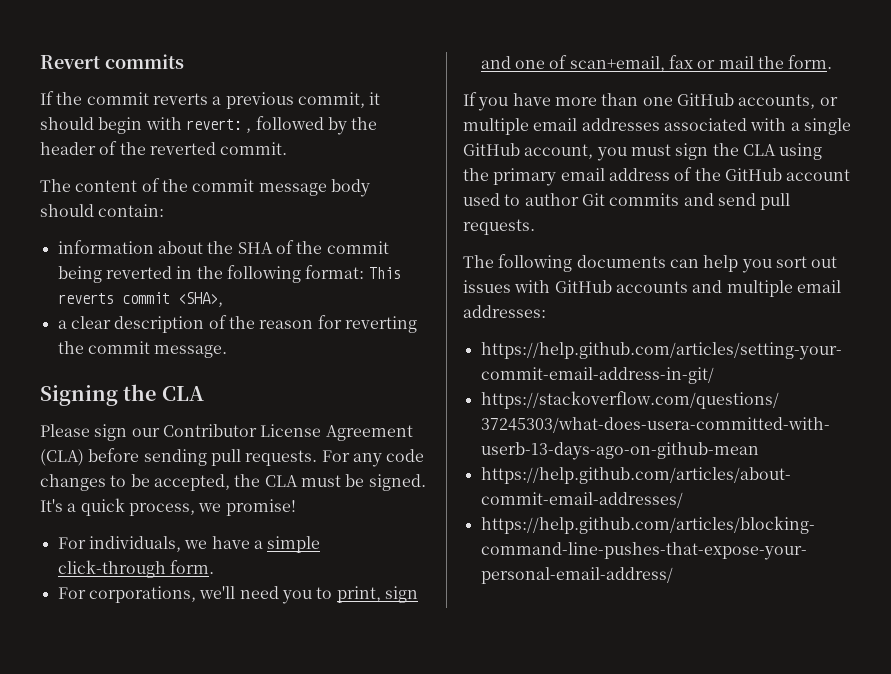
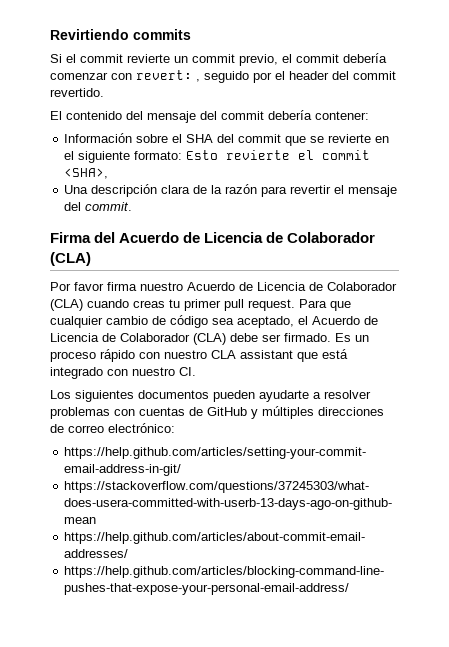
- Revert commits
+ Revirtiendo commits
- If the commit reverts a previous commit, it should begin with revert: , followed by the header of the reverted commit.
- The content of the commit message body should contain:
- information about the SHA of the commit being reverted in the following format: This reverts commit <SHA>,
- a clear description of the reason for reverting the commit message.
- Signing the CLA
- Please sign our Contributor License Agreement (CLA) before sending pull requests. For any code changes to be accepted, the CLA must be signed. It's a quick process, we promise!
- For individuals, we have a simple click-through form.
- For corporations, we'll need you to print, sign and one of scan+email, fax or mail the form.
- If you have more than one GitHub accounts, or multiple email addresses associated with a single GitHub account, you must sign the CLA using the primary email address of the GitHub account used to author Git commits and send pull requests.
- The following documents can help you sort out issues with GitHub accounts and multiple email addresses:
+ Si el commit revierte un commit previo, el commit debería comenzar con revert: , seguido por el header del commit revertido.
+ El contenido del mensaje del commit debería contener:
+ Información sobre el SHA del commit que se revierte en el siguiente formato: Esto revierte el commit <SHA>,
+ Una descripción clara de la razón para revertir el mensaje del commit.
+ Firma del Acuerdo de Licencia de Colaborador (CLA)
+ Por favor firma nuestro Acuerdo de Licencia de Colaborador (CLA) cuando creas tu primer pull request. Para que cualquier cambio de código sea aceptado, el Acuerdo de Licencia de Colaborador (CLA) debe ser firmado. Es un proceso rápido con nuestro CLA assistant que está integrado con nuestro CI.
+ Los siguientes documentos pueden ayudarte a resolver problemas con cuentas de GitHub y múltiples direcciones de correo electrónico:

